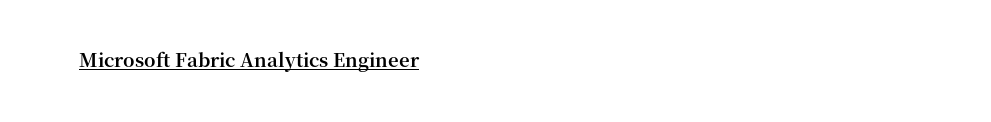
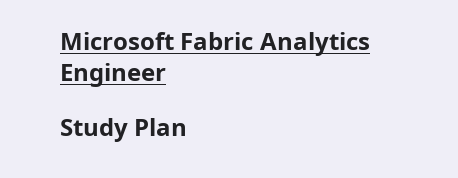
+ Study Plan

